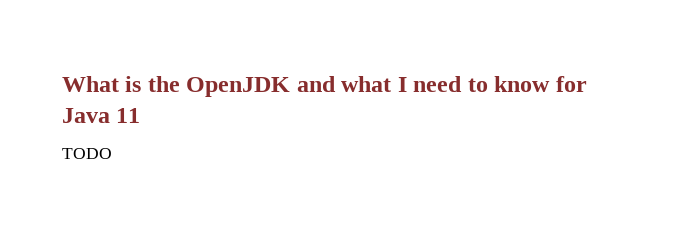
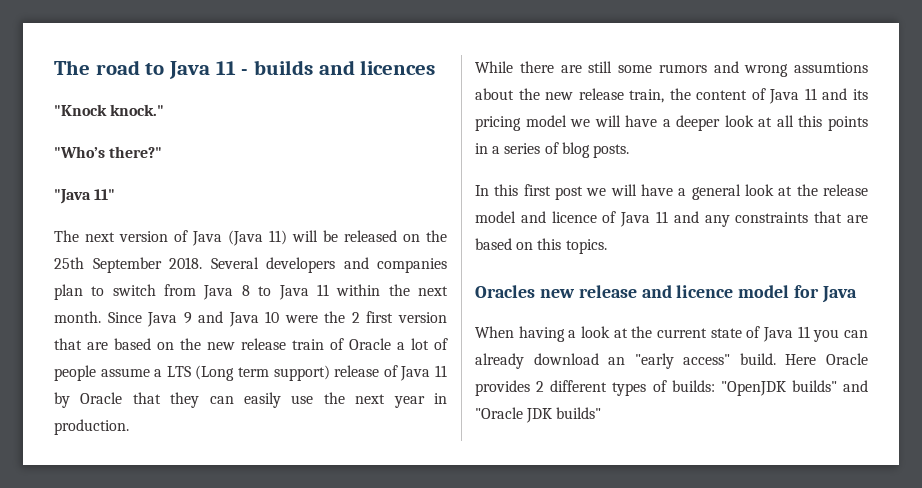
- What is the OpenJDK and what I need to know for Java 11
- TODO
+ The road to Java 11 - builds and licences
+ "Knock knock."
+ "Who’s there?"
+ "Java 11"
+ The next version of Java (Java 11) will be released on the 25th September 2018. Several developers and companies plan to switch from Java 8 to Java 11 within the next month. Since Java 9 and Java 10 were the 2 first version that are based on the new release train of Oracle a lot of people assume a LTS (Long term support) release of Java 11 by Oracle that they can easily use the next year in production.
+ While there are still some rumors and wrong assumtions about the new release train, the content of Java 11 and its pricing model we will have a deeper look at all this points in a series of blog posts.
+ In this first post we will have a general look at the release model and licence of Java 11 and any constraints that are based on this topics.
+ Oracles new release and licence model for Java
+ When having a look at the current state of Java 11 you can already download an "early access" build. Here Oracle provides 2 different types of builds: "OpenJDK builds" and "Oracle JDK builds"

